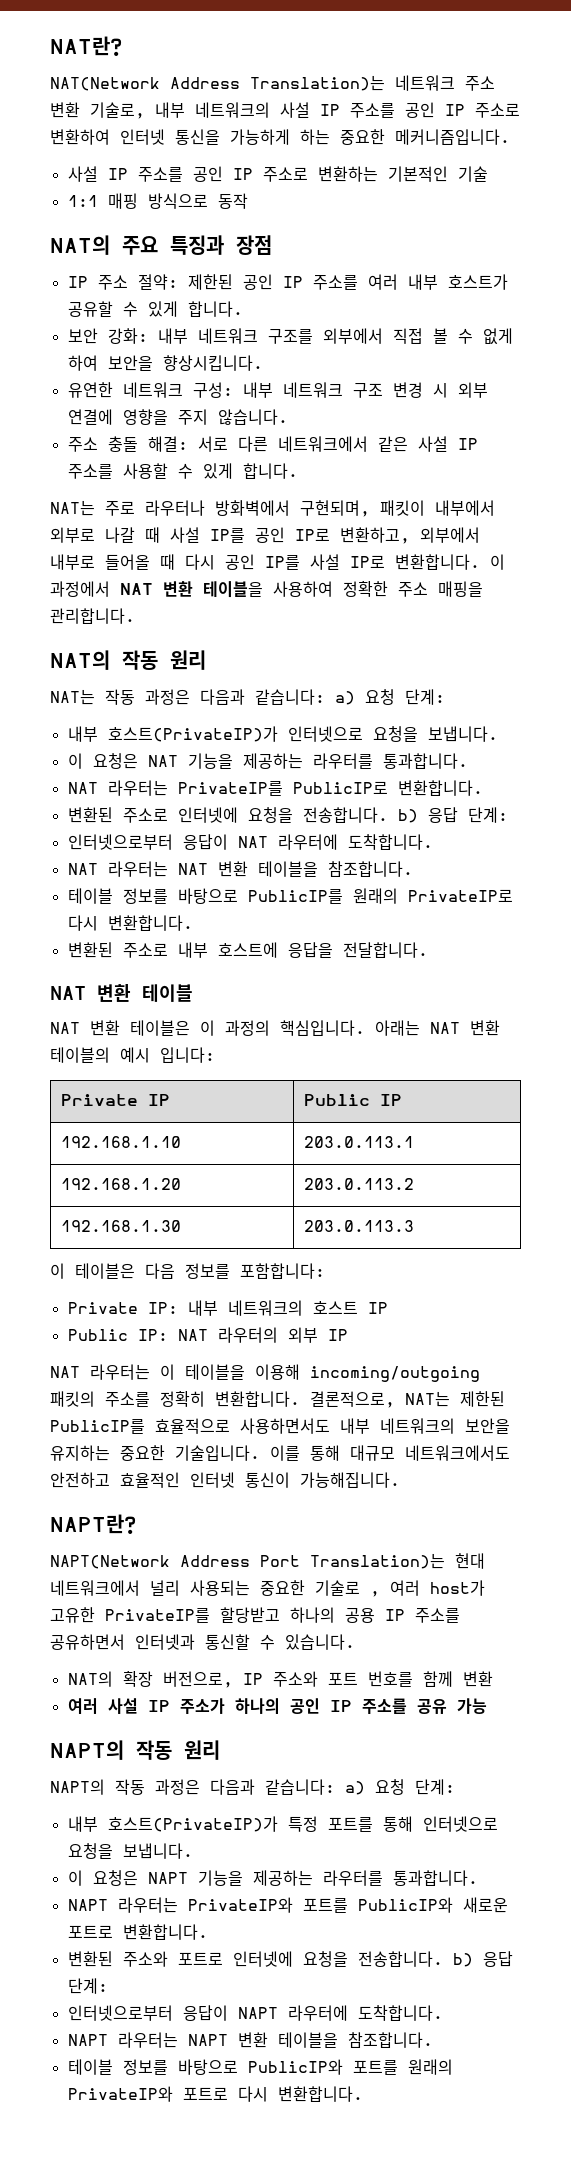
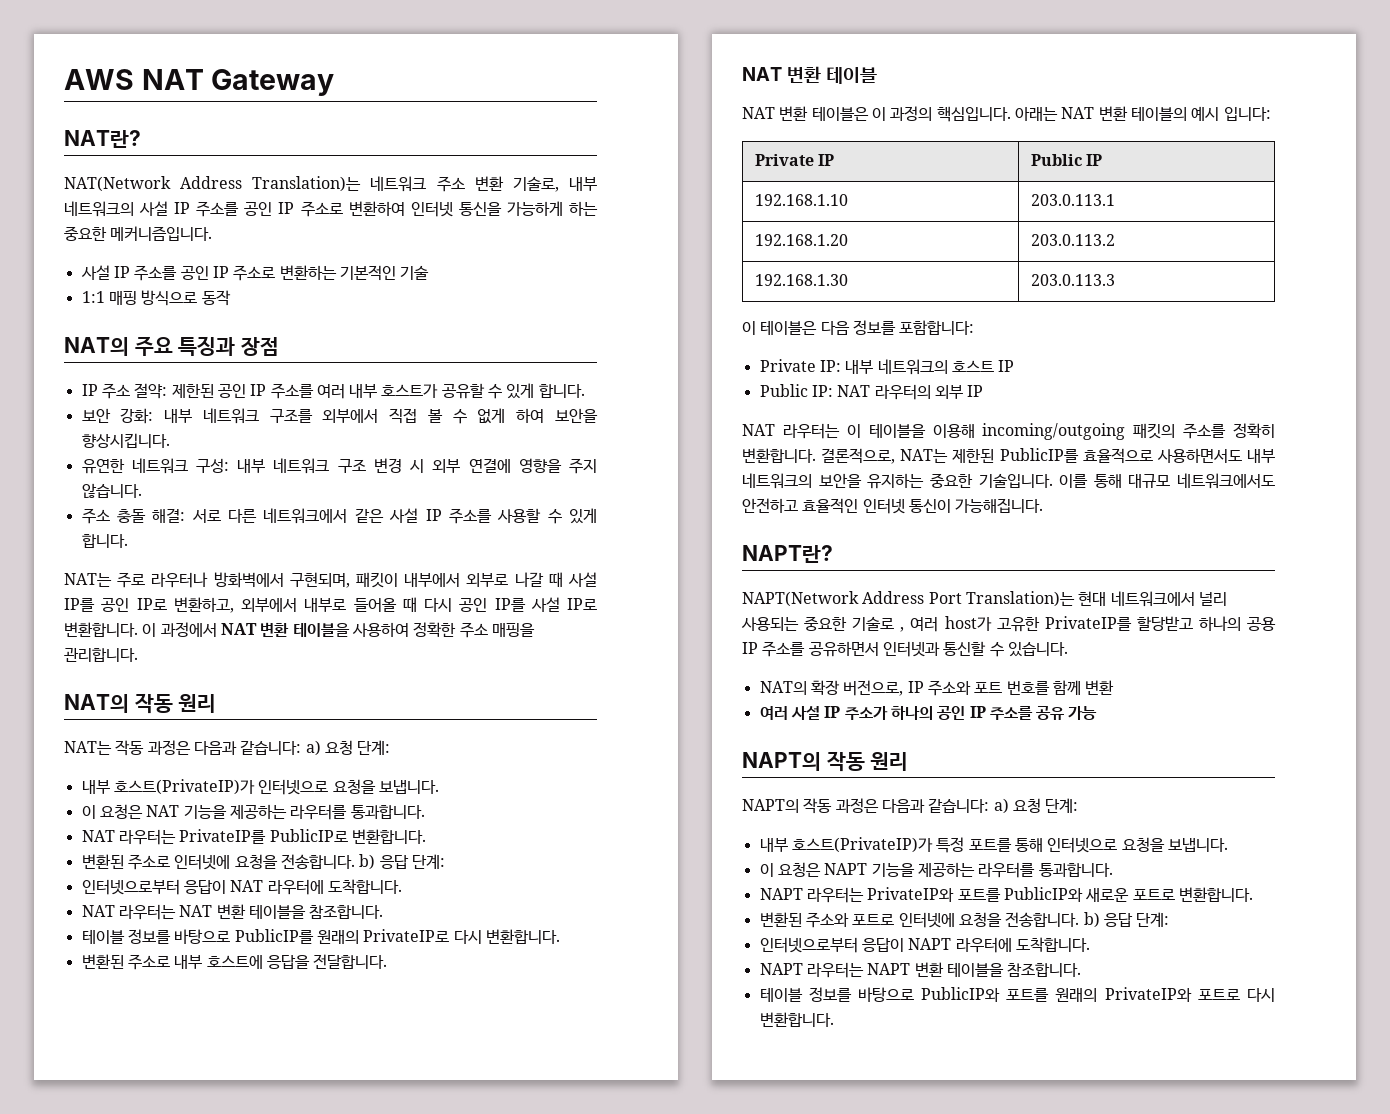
+ AWS NAT Gateway

